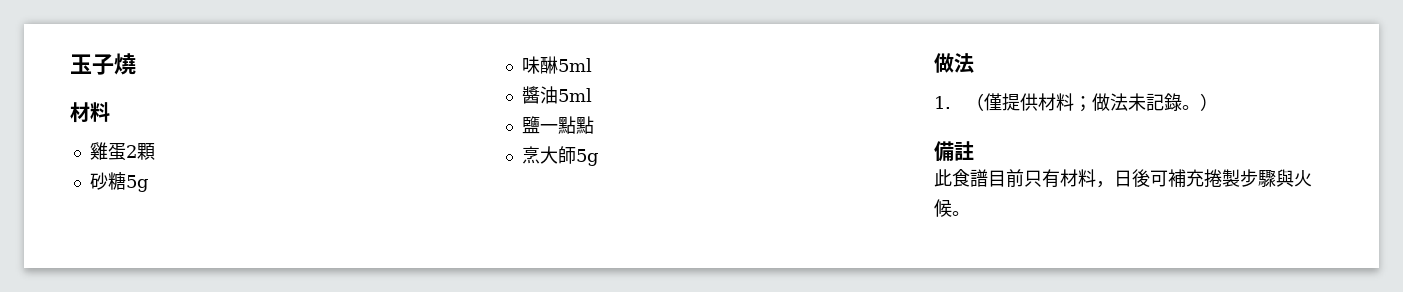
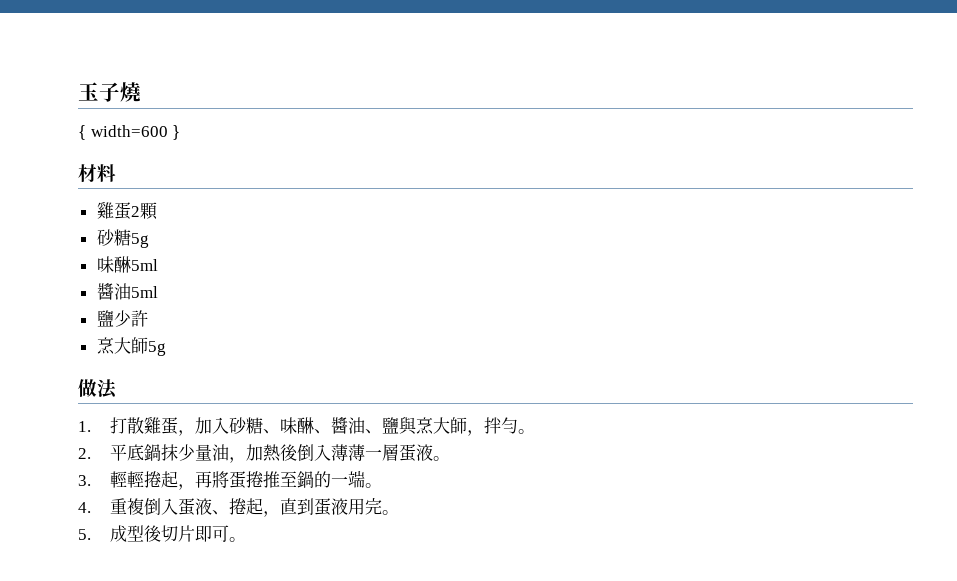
+ { width=600 }
- 鹽一點點
+ 鹽少許
- 1.（僅提供材料；做法未記錄。）
- 備註
- 此食譜目前只有材料，日後可補充捲製步驟與火候。
+ 1.打散雞蛋，加入砂糖、味醂、醬油、鹽與烹大師，拌勻。
+ 2.平底鍋抹少量油，加熱後倒入薄薄一層蛋液。
+ 3.輕輕捲起，再將蛋捲推至鍋的一端。
+ 4.重複倒入蛋液、捲起，直到蛋液用完。
+ 5.成型後切片即可。

